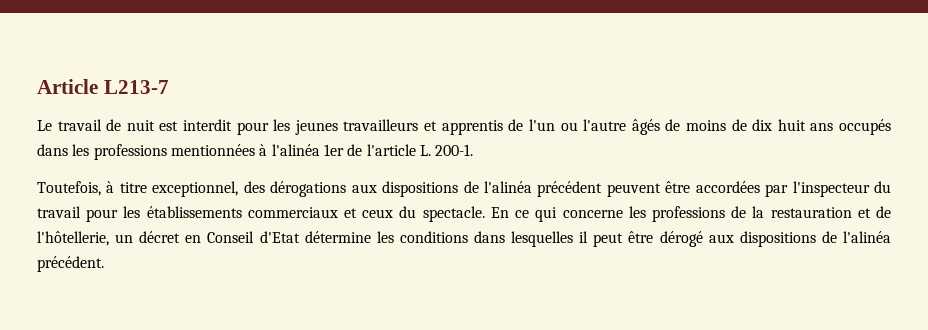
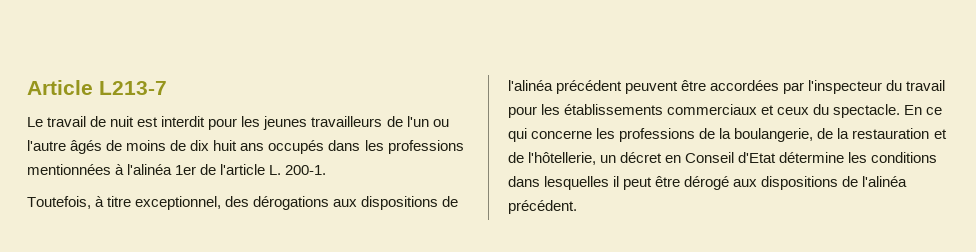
- Le travail de nuit est interdit pour les jeunes travailleurs et apprentis de l'un ou l'autre âgés de moins de dix huit ans occupés dans les professions mentionnées à l'alinéa 1er de l'article L. 200-1.
+ Le travail de nuit est interdit pour les jeunes travailleurs de l'un ou l'autre âgés de moins de dix huit ans occupés dans les professions mentionnées à l'alinéa 1er de l'article L. 200-1.
- En ce qui concerne les professions de la restauration et de l'hôtellerie, un décret en Conseil d'Etat détermine les conditions dans lesquelles il peut être dérogé aux dispositions de l'alinéa précédent.
+ En ce qui concerne les professions de la boulangerie, de la restauration et de l'hôtellerie, un décret en Conseil d'Etat détermine les conditions dans lesquelles il peut être dérogé aux dispositions de l'alinéa précédent.

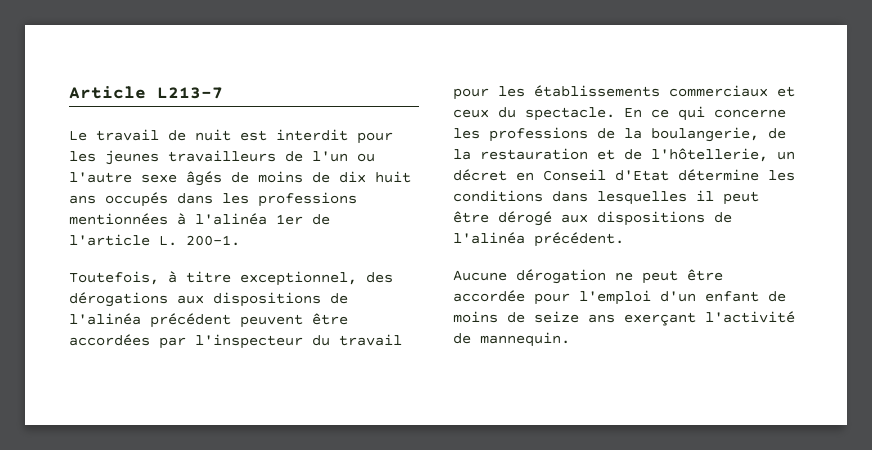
- Le travail de nuit est interdit pour les jeunes travailleurs de l'un ou l'autre âgés de moins de dix huit ans occupés dans les professions mentionnées à l'alinéa 1er de l'article L. 200-1.
+ Le travail de nuit est interdit pour les jeunes travailleurs de l'un ou l'autre sexe âgés de moins de dix huit ans occupés dans les professions mentionnées à l'alinéa 1er de l'article L. 200-1.
+ Aucune dérogation ne peut être accordée pour l'emploi d'un enfant de moins de seize ans exerçant l'activité de mannequin.

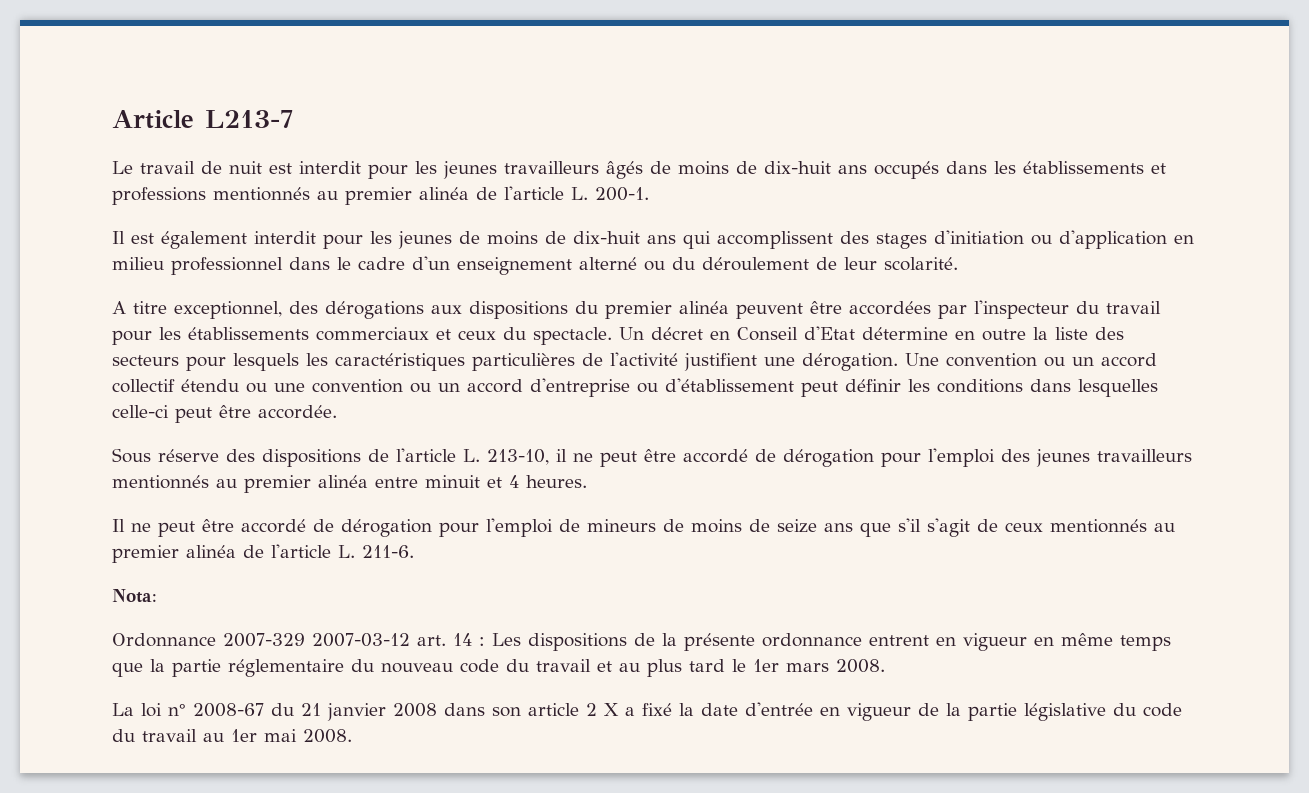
- Le travail de nuit est interdit pour les jeunes travailleurs de l'un ou l'autre sexe âgés de moins de dix huit ans occupés dans les professions mentionnées à l'alinéa 1er de l'article L. 200-1.
- Toutefois, à titre exceptionnel, des dérogations aux dispositions de l'alinéa précédent peuvent être accordées par l'inspecteur du travail pour les établissements commerciaux et ceux du spectacle.
+ Le travail de nuit est interdit pour les jeunes travailleurs âgés de moins de dix-huit ans occupés dans les établissements et professions mentionnés au premier alinéa de l'article L. 200-1.
+ Il est également interdit pour les jeunes de moins de dix-huit ans qui accomplissent des stages d'initiation ou d'application en milieu professionnel dans le cadre d'un enseignement alterné ou du déroulement de leur scolarité.
+ A titre exceptionnel, des dérogations aux dispositions du premier alinéa peuvent être accordées par l'inspecteur du travail pour les établissements commerciaux et ceux du spectacle.
- En ce qui concerne les professions de la boulangerie, de la restauration et de l'hôtellerie, un décret en Conseil d'Etat détermine les conditions dans lesquelles il peut être dérogé aux dispositions de l'alinéa précédent.
- Aucune dérogation ne peut être accordée pour l'emploi d'un enfant de moins de seize ans exerçant l'activité de mannequin.
+ Un décret en Conseil d'Etat détermine en outre la liste des secteurs pour lesquels les caractéristiques particulières de l'activité justifient une dérogation. Une convention ou un accord collectif étendu ou une convention ou un accord d'entreprise ou d'établissement peut définir les conditions dans lesquelles celle-ci peut être accordée.
+ Sous réserve des dispositions de l'article L. 213-10, il ne peut être accordé de dérogation pour l'emploi des jeunes travailleurs mentionnés au premier alinéa entre minuit et 4 heures.
+ Il ne peut être accordé de dérogation pour l'emploi de mineurs de moins de seize ans que s'il s'agit de ceux mentionnés au premier alinéa de l'article L. 211-6.
+ Nota:
+ Ordonnance 2007-329 2007-03-12 art. 14 : Les dispositions de la présente ordonnance entrent en vigueur en même temps que la partie réglementaire du nouveau code du travail et au plus tard le 1er mars 2008.
+ La loi n° 2008-67 du 21 janvier 2008 dans son article 2 X a fixé la date d'entrée en vigueur de la partie législative du code du travail au 1er mai 2008.

